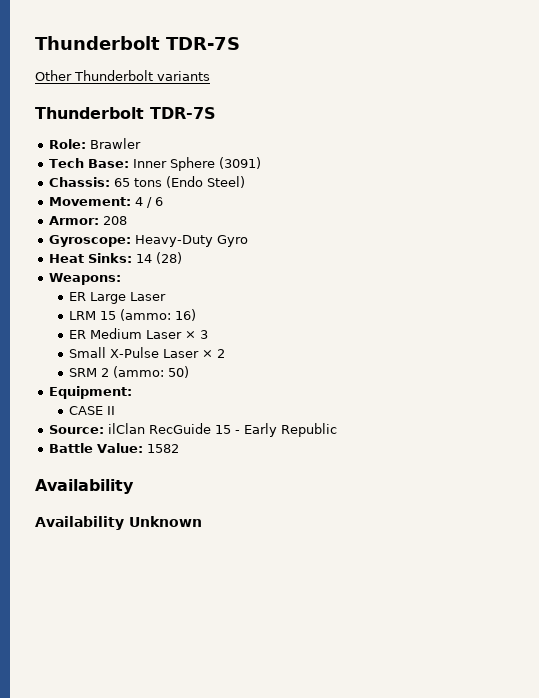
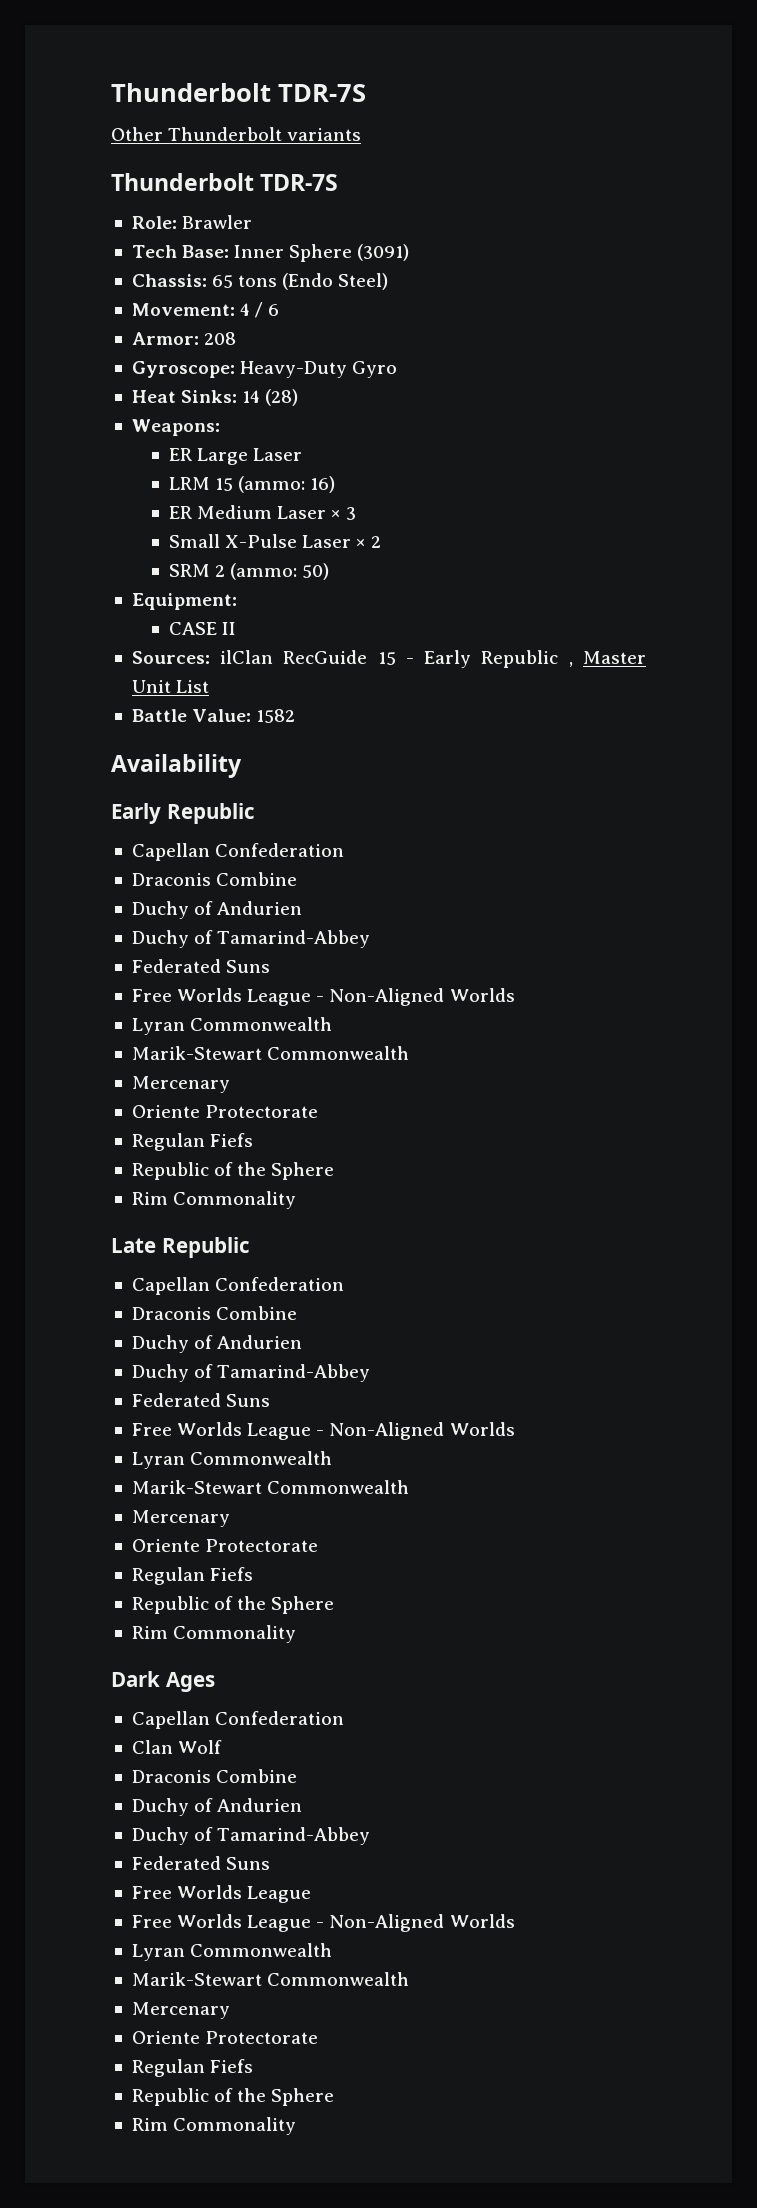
- Source: ilClan RecGuide 15 - Early Republic
+ Sources: ilClan RecGuide 15 - Early Republic , Master Unit List
  Battle Value: 1582
  Availability
- Availability Unknown
+ Early Republic
+ Capellan Confederation
+ Draconis Combine
+ Duchy of Andurien
+ Duchy of Tamarind-Abbey
+ Federated Suns
+ Free Worlds League - Non-Aligned Worlds
+ Lyran Commonwealth
+ Marik-Stewart Commonwealth
+ Mercenary
+ Oriente Protectorate
+ Regulan Fiefs
+ Republic of the Sphere
+ Rim Commonality
+ Late Republic
+ Capellan Confederation
+ Draconis Combine
+ Duchy of Andurien
+ Duchy of Tamarind-Abbey
+ Federated Suns
+ Free Worlds League - Non-Aligned Worlds
+ Lyran Commonwealth
+ Marik-Stewart Commonwealth
+ Mercenary
+ Oriente Protectorate
+ Regulan Fiefs
+ Republic of the Sphere
+ Rim Commonality
+ Dark Ages
+ Capellan Confederation
+ Clan Wolf
+ Draconis Combine
+ Duchy of Andurien
+ Duchy of Tamarind-Abbey
+ Federated Suns
+ Free Worlds League
+ Free Worlds League - Non-Aligned Worlds
+ Lyran Commonwealth
+ Marik-Stewart Commonwealth
+ Mercenary
+ Oriente Protectorate
+ Regulan Fiefs
+ Republic of the Sphere
+ Rim Commonality

